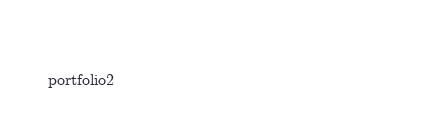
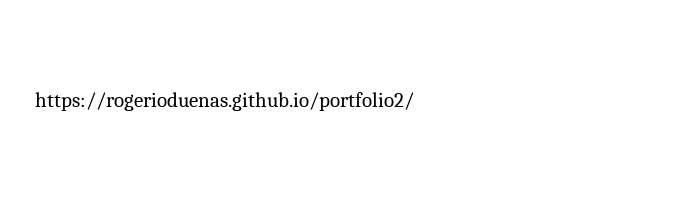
- portfolio2
+ https://rogerioduenas.github.io/portfolio2/

